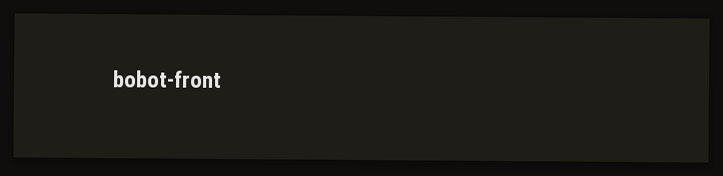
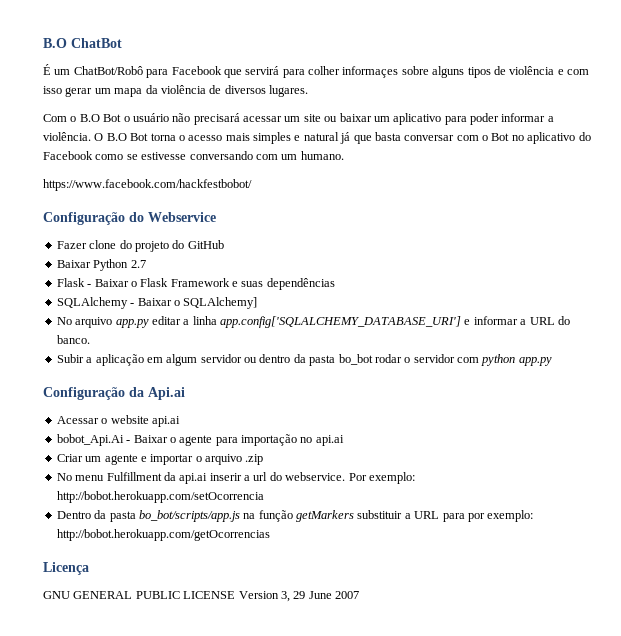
- bobot-front
+ B.O ChatBot
+ É um ChatBot/Robô para Facebook que servirá para colher informaçes sobre alguns tipos de violência e com isso gerar um mapa da violência de diversos lugares.
+ Com o B.O Bot o usuário não precisará acessar um site ou baixar um aplicativo para poder informar a violência. O B.O Bot torna o acesso mais simples e natural já que basta conversar com o Bot no aplicativo do Facebook como se estivesse conversando com um humano.
+ https://www.facebook.com/hackfestbobot/
+ Configuração do Webservice
+ Fazer clone do projeto do GitHub
+ Baixar Python 2.7
+ Flask - Baixar o Flask Framework e suas dependências
+ SQLAlchemy - Baixar o SQLAlchemy]
+ No arquivo app.py editar a linha app.config['SQLALCHEMY_DATABASE_URI'] e informar a URL do banco.
+ Subir a aplicação em algum servidor ou dentro da pasta bo_bot rodar o servidor com python app.py
+ Configuração da Api.ai
+ Acessar o website api.ai
+ bobot_Api.Ai - Baixar o agente para importação no api.ai
+ Criar um agente e importar o arquivo .zip
+ No menu Fulfillment da api.ai inserir a url do webservice. Por exemplo: http://bobot.herokuapp.com/setOcorrencia
+ Dentro da pasta bo_bot/scripts/app.js na função getMarkers substituir a URL para por exemplo: http://bobot.herokuapp.com/getOcorrencias
+ Licença
+ GNU GENERAL PUBLIC LICENSE Version 3, 29 June 2007

